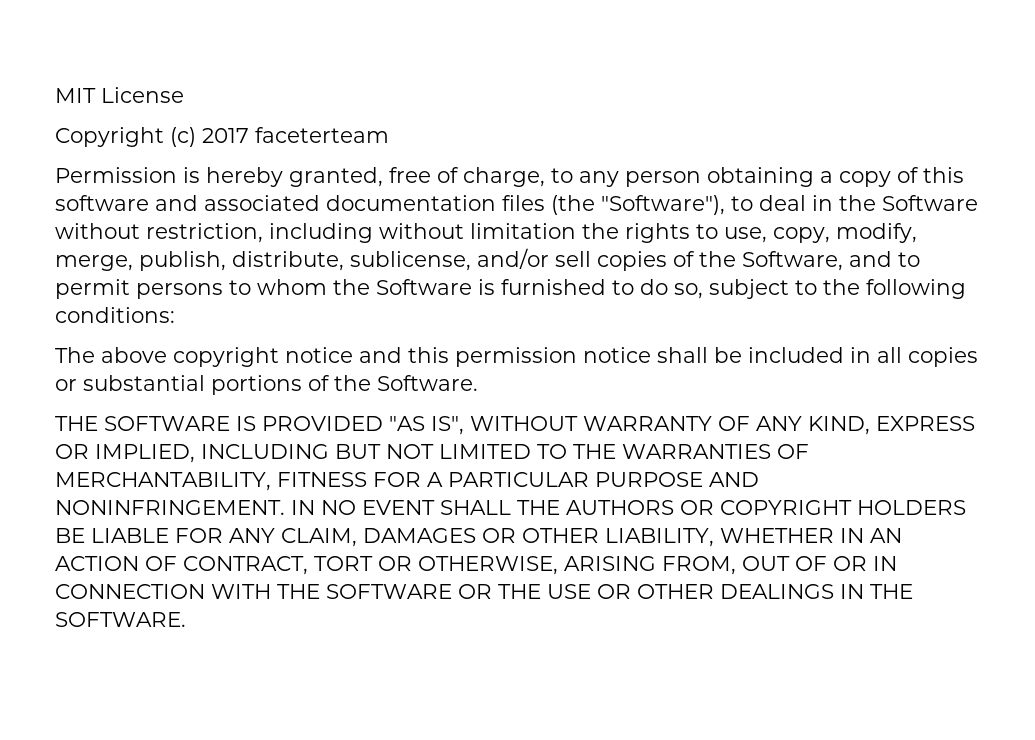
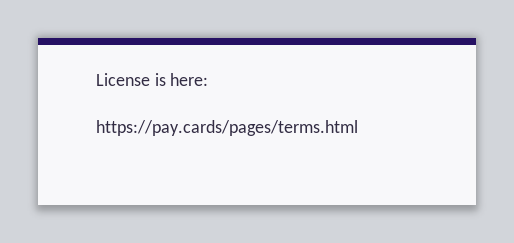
- MIT License
- Copyright (c) 2017 faceterteam
- Permission is hereby granted, free of charge, to any person obtaining a copy of this software and associated documentation files (the "Software"), to deal in the Software without restriction, including without limitation the rights to use, copy, modify, merge, publish, distribute, sublicense, and/or sell copies of the Software, and to permit persons to whom the Software is furnished to do so, subject to the following conditions:
- The above copyright notice and this permission notice shall be included in all copies or substantial portions of the Software.
- THE SOFTWARE IS PROVIDED "AS IS", WITHOUT WARRANTY OF ANY KIND, EXPRESS OR IMPLIED, INCLUDING BUT NOT LIMITED TO THE WARRANTIES OF MERCHANTABILITY, FITNESS FOR A PARTICULAR PURPOSE AND NONINFRINGEMENT. IN NO EVENT SHALL THE AUTHORS OR COPYRIGHT HOLDERS BE LIABLE FOR ANY CLAIM, DAMAGES OR OTHER LIABILITY, WHETHER IN AN ACTION OF CONTRACT, TORT OR OTHERWISE, ARISING FROM, OUT OF OR IN CONNECTION WITH THE SOFTWARE OR THE USE OR OTHER DEALINGS IN THE SOFTWARE.
+ License is here:
+ https://pay.cards/pages/terms.html

